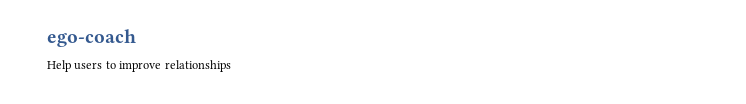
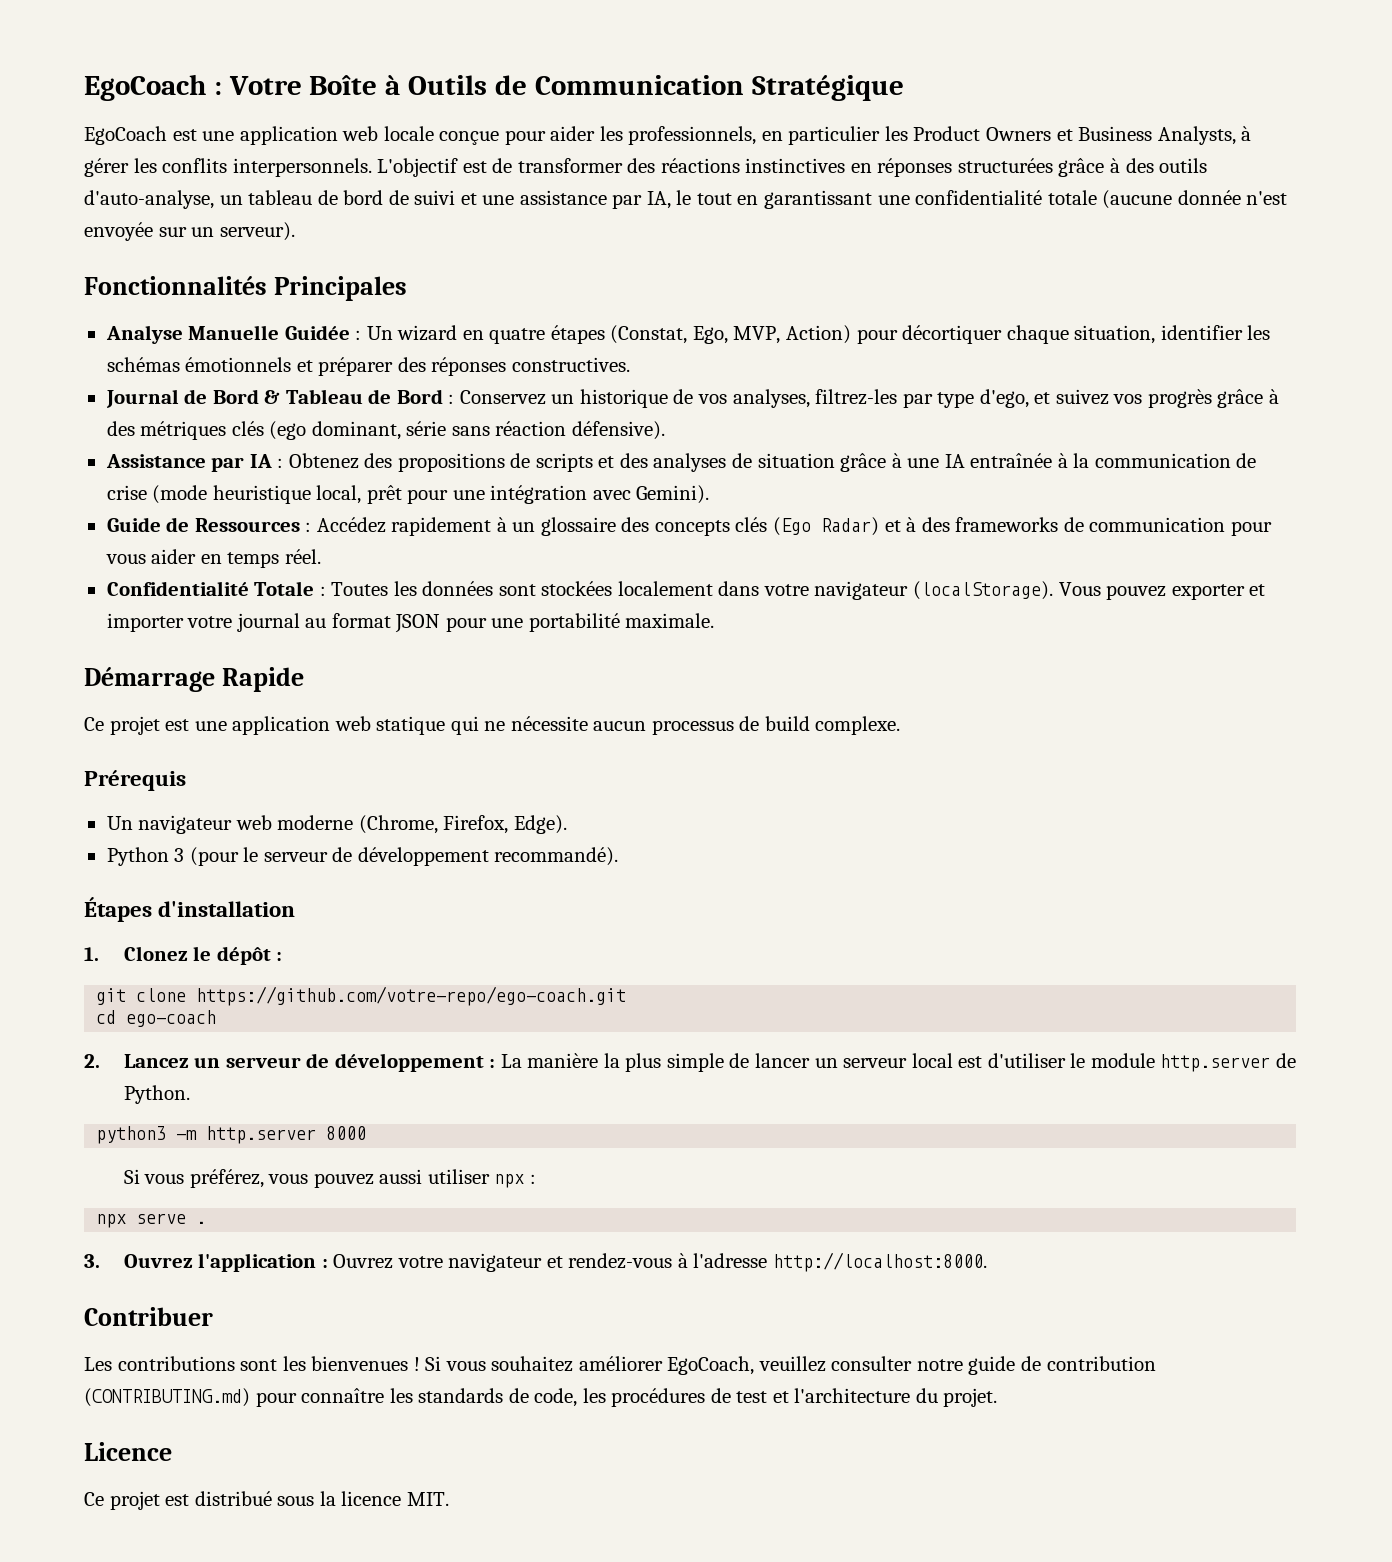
- ego-coach
- Help users to improve relationships
+ EgoCoach : Votre Boîte à Outils de Communication Stratégique
+ EgoCoach est une application web locale conçue pour aider les professionnels, en particulier les Product Owners et Business Analysts, à gérer les conflits interpersonnels. L'objectif est de transformer des réactions instinctives en réponses structurées grâce à des outils d'auto-analyse, un tableau de bord de suivi et une assistance par IA, le tout en garantissant une confidentialité totale (aucune donnée n'est envoyée sur un serveur).
+ Fonctionnalités Principales
+ Analyse Manuelle Guidée : Un wizard en quatre étapes (Constat, Ego, MVP, Action) pour décortiquer chaque situation, identifier les schémas émotionnels et préparer des réponses constructives.
+ Journal de Bord & Tableau de Bord : Conservez un historique de vos analyses, filtrez-les par type d'ego, et suivez vos progrès grâce à des métriques clés (ego dominant, série sans réaction défensive).
+ Assistance par IA : Obtenez des propositions de scripts et des analyses de situation grâce à une IA entraînée à la communication de crise (mode heuristique local, prêt pour une intégration avec Gemini).
+ Guide de Ressources : Accédez rapidement à un glossaire des concepts clés (Ego Radar) et à des frameworks de communication pour vous aider en temps réel.
+ Confidentialité Totale : Toutes les données sont stockées localement dans votre navigateur (localStorage). Vous pouvez exporter et importer votre journal au format JSON pour une portabilité maximale.
+ Démarrage Rapide
+ Ce projet est une application web statique qui ne nécessite aucun processus de build complexe.
+ Prérequis
+ Un navigateur web moderne (Chrome, Firefox, Edge).
+ Python 3 (pour le serveur de développement recommandé).
+ Étapes d'installation
+ 1. Clonez le dépôt :
+ git clone https://github.com/votre-repo/ego-coach.git
+ cd ego-coach
+ 2. Lancez un serveur de développement : La manière la plus simple de lancer un serveur local est d'utiliser le module http.server de Python.
+ python3 -m http.server 8000
+ Si vous préférez, vous pouvez aussi utiliser npx :
+ npx serve .
+ 3. Ouvrez l'application : Ouvrez votre navigateur et rendez-vous à l'adresse http://localhost:8000.
+ Contribuer
+ Les contributions sont les bienvenues ! Si vous souhaitez améliorer EgoCoach, veuillez consulter notre guide de contribution (CONTRIBUTING.md) pour connaître les standards de code, les procédures de test et l'architecture du projet.
+ Licence
+ Ce projet est distribué sous la licence MIT.

